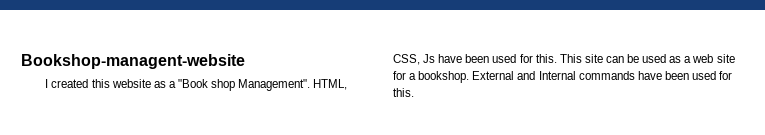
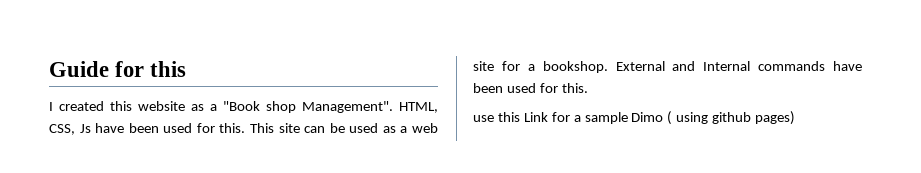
- Bookshop-managent-website
+ Guide for this
+ use this Link for a sample Dimo ( using github pages)

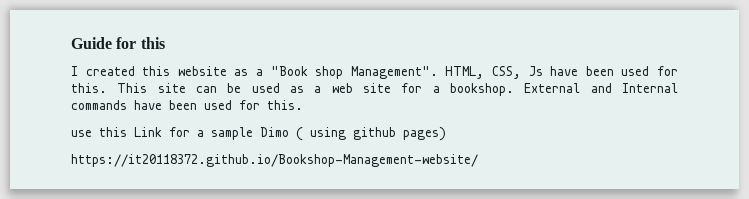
+ https://it20118372.github.io/Bookshop-Management-website/

